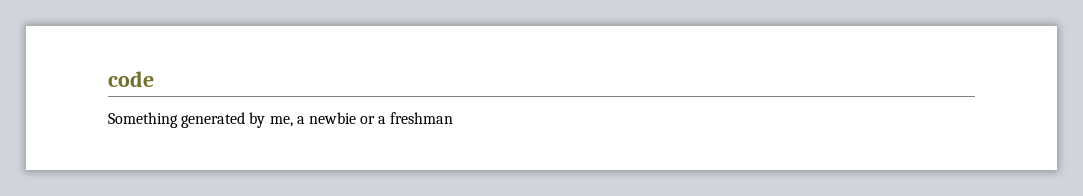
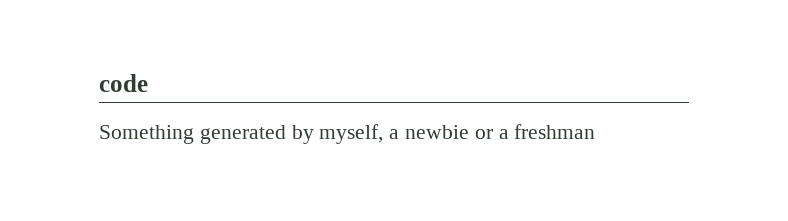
- Something generated by me, a newbie or a freshman
+ Something generated by myself, a newbie or a freshman

